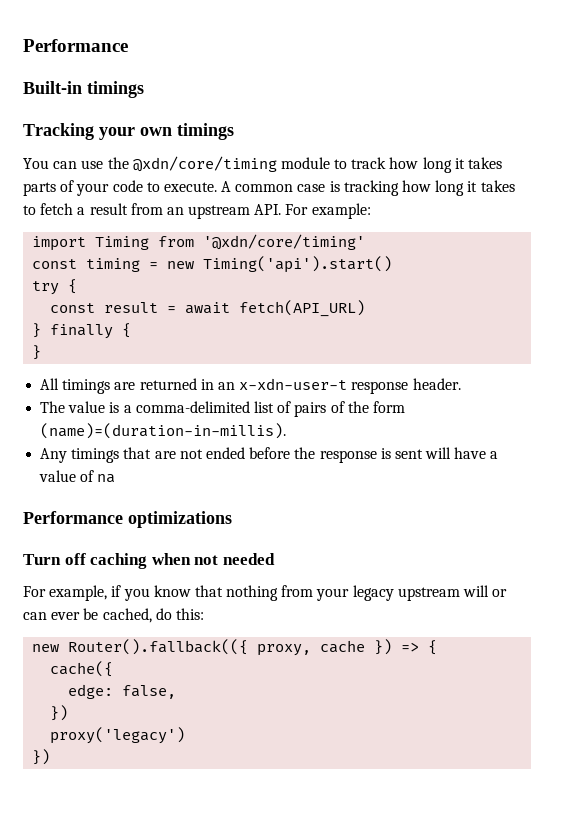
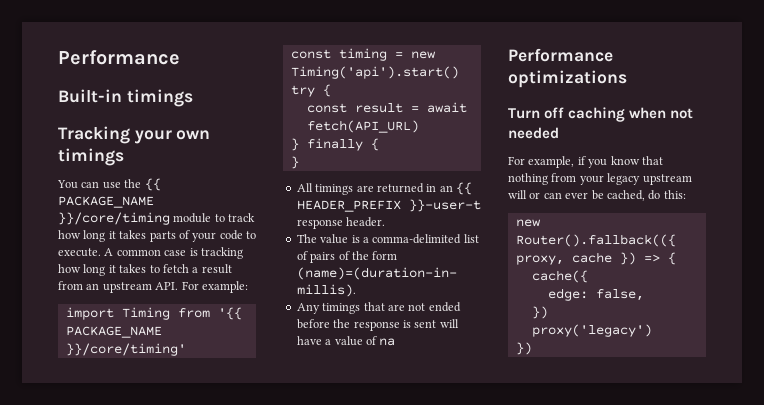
- You can use the @xdn/core/timing module to track how long it takes parts of your code to execute.
+ You can use the {{ PACKAGE_NAME }}/core/timing module to track how long it takes parts of your code to execute.
- import Timing from '@xdn/core/timing'
+ import Timing from '{{ PACKAGE_NAME }}/core/timing'
- All timings are returned in an x-xdn-user-t response header.
+ All timings are returned in an {{ HEADER_PREFIX }}-user-t response header.

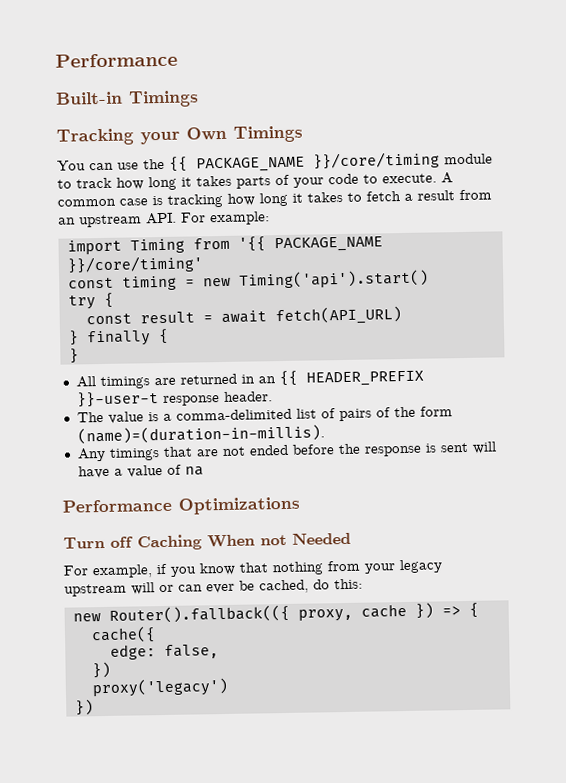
- Built-in timings
+ Built-in Timings
- Tracking your own timings
+ Tracking your Own Timings
- Performance optimizations
+ Performance Optimizations
- Turn off caching when not needed
+ Turn off Caching When not Needed

